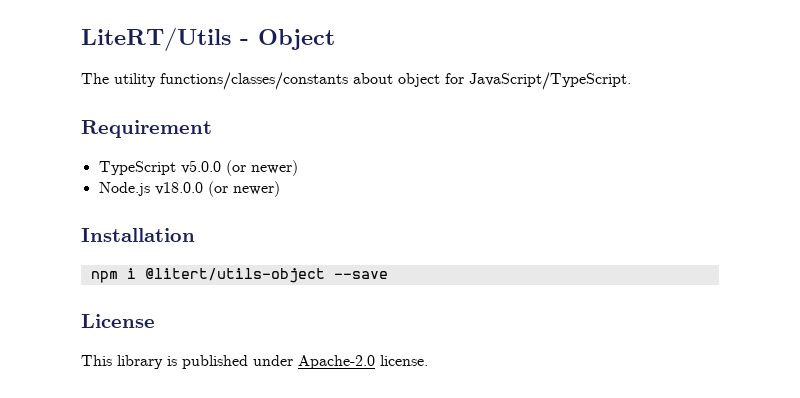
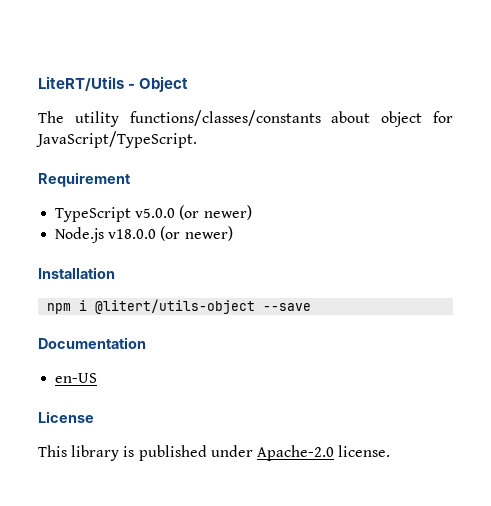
+ Documentation
+ en-US

